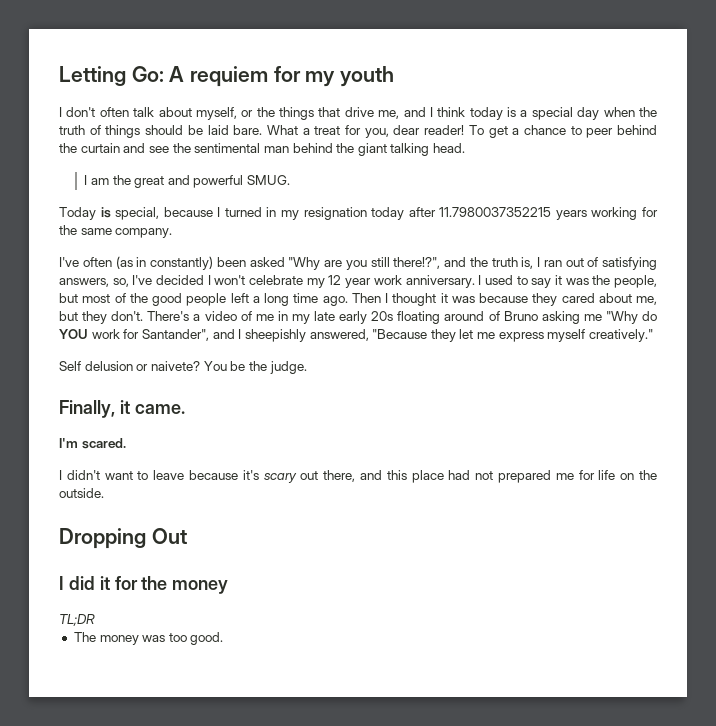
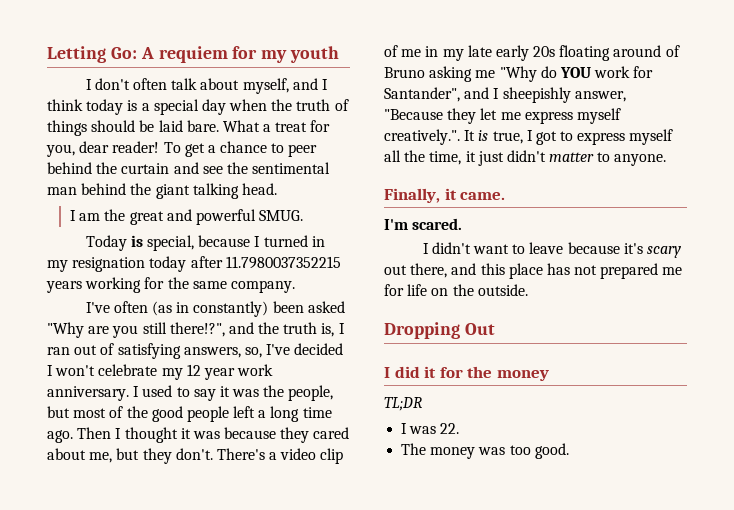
- I don't often talk about myself, or the things that drive me, and I think today is a special day when the truth of things should be laid bare.
+ I don't often talk about myself, and I think today is a special day when the truth of things should be laid bare.
- There's a video of me in my late early 20s floating around of Bruno asking me "Why do YOU work for Santander", and I sheepishly answered, "Because they let me express myself creatively."
- Self delusion or naivete? You be the judge.
+ There's a video clip of me in my late early 20s floating around of Bruno asking me "Why do YOU work for Santander", and I sheepishly answer, "Because they let me express myself creatively.". It is true, I got to express myself all the time, it just didn't matter to anyone.
- I didn't want to leave because it's scary out there, and this place had not prepared me for life on the outside.
+ I didn't want to leave because it's scary out there, and this place has not prepared me for life on the outside.
+ I was 22.

